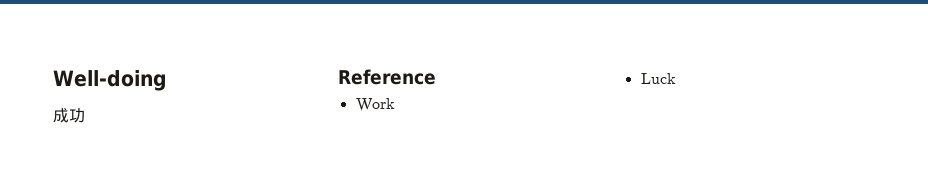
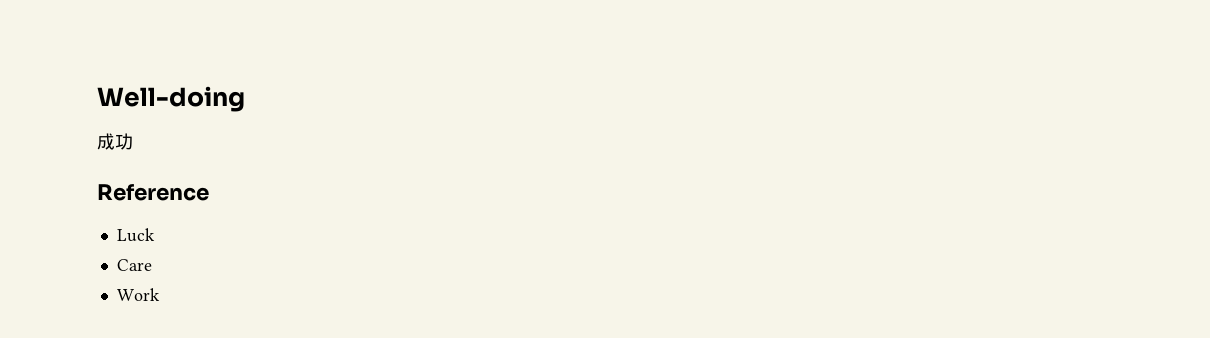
+ Luck
+ Care
- Luck

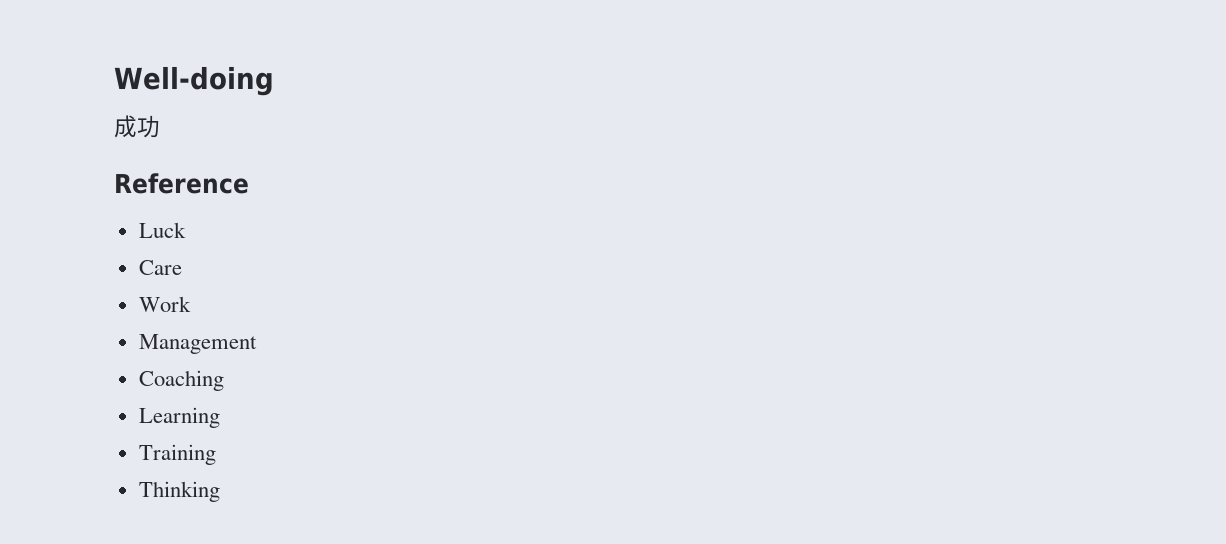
+ Management
+ Coaching
+ Learning
+ Training
+ Thinking

